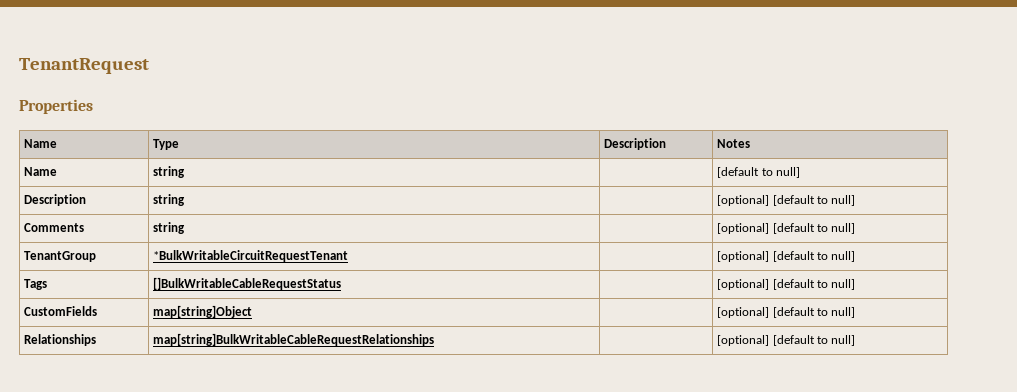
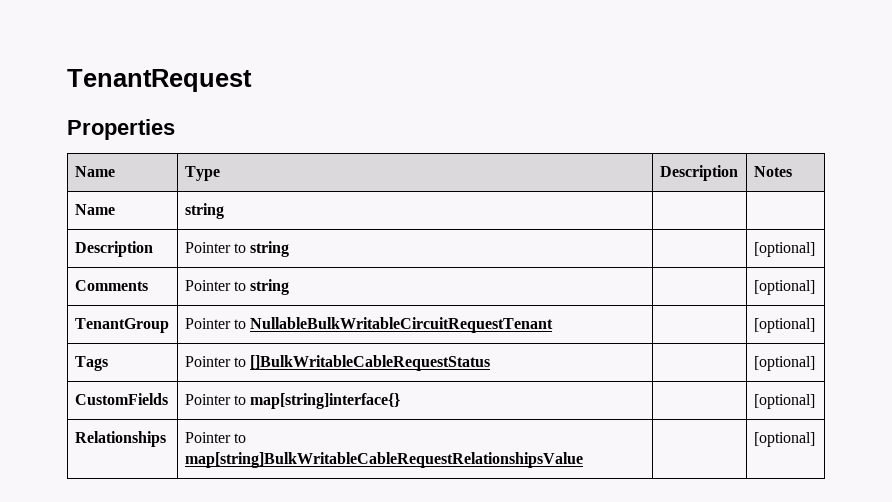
- Name | string | | [default to null]
- Description | string | | [optional] [default to null]
+ Name | string | |
+ Description | Pointer to string | | [optional]
- Comments | string | | [optional] [default to null]
- TenantGroup | *BulkWritableCircuitRequestTenant | | [optional] [default to null]
+ Comments | Pointer to string | | [optional]
+ TenantGroup | Pointer to NullableBulkWritableCircuitRequestTenant | | [optional]
- Tags | []BulkWritableCableRequestStatus | | [optional] [default to null]
- CustomFields | map[string]Object | | [optional] [default to null]
- Relationships | map[string]BulkWritableCableRequestRelationships | | [optional] [default to null]
+ Tags | Pointer to []BulkWritableCableRequestStatus | | [optional]
+ CustomFields | Pointer to map[string]interface{} | | [optional]
+ Relationships | Pointer to map[string]BulkWritableCableRequestRelationshipsValue | | [optional]

